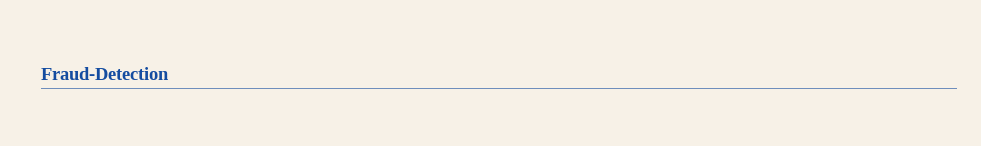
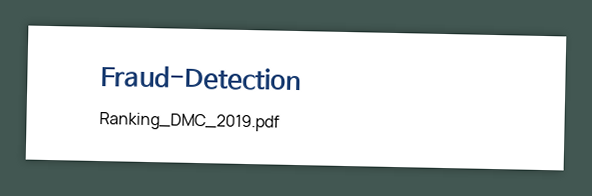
+ Ranking_DMC_2019.pdf

